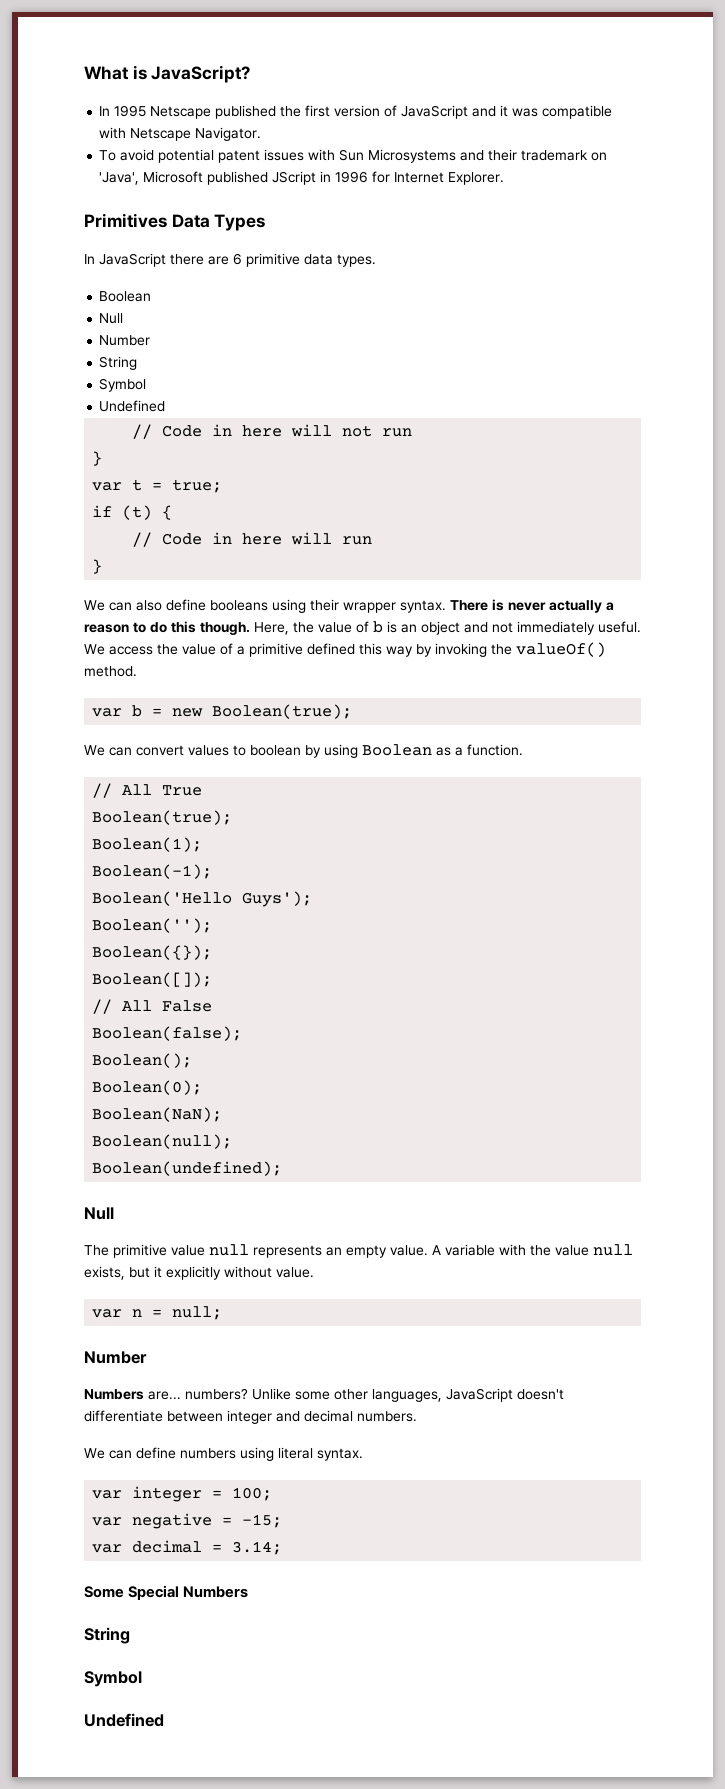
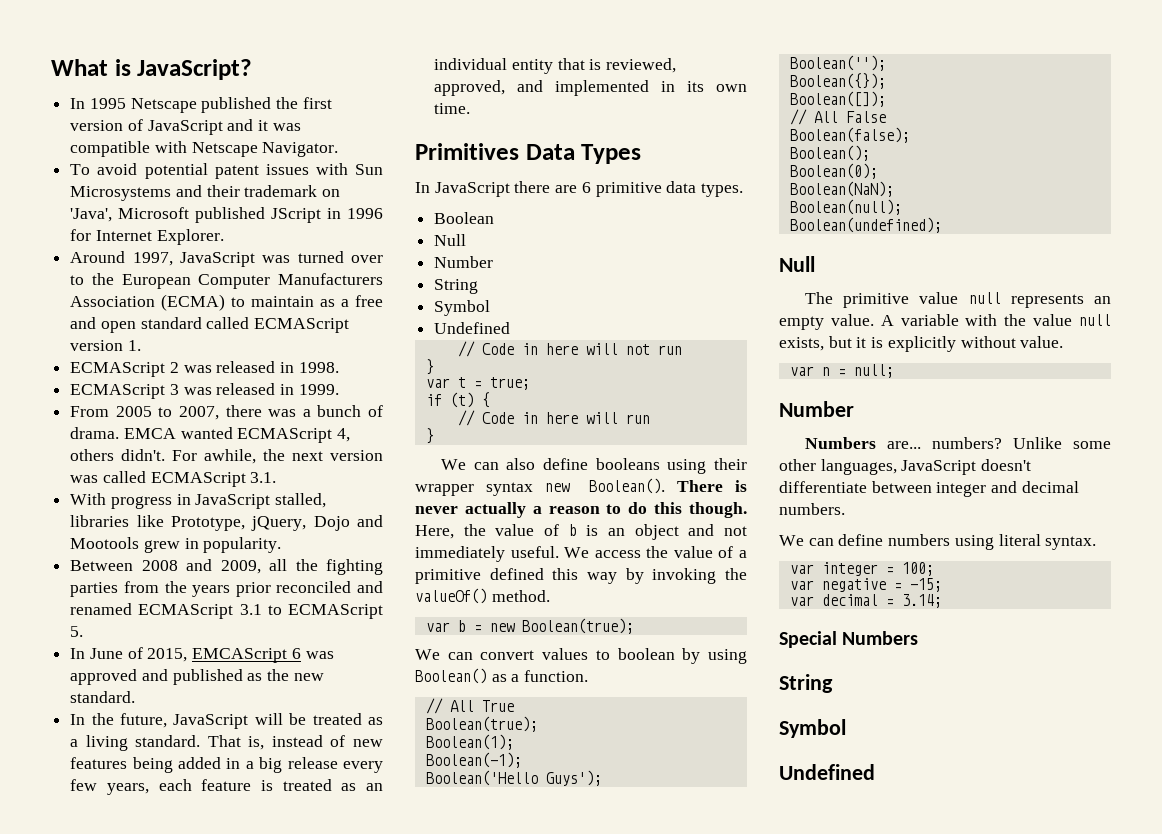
+ Around 1997, JavaScript was turned over to the European Computer Manufacturers Association (ECMA) to maintain as a free and open standard called ECMAScript version 1.
+ ECMAScript 2 was released in 1998.
+ ECMAScript 3 was released in 1999.
+ From 2005 to 2007, there was a bunch of drama. EMCA wanted ECMAScript 4, others didn't. For awhile, the next version was called ECMAScript 3.1.
+ With progress in JavaScript stalled, libraries like Prototype, jQuery, Dojo and Mootools grew in popularity.
+ Between 2008 and 2009, all the fighting parties from the years prior reconciled and renamed ECMAScript 3.1 to ECMAScript 5.
+ In June of 2015, EMCAScript 6 was approved and published as the new standard.
+ In the future, JavaScript will be treated as a living standard. That is, instead of new features being added in a big release every few years, each feature is treated as an individual entity that is reviewed, approved, and implemented in its own time.
- We can also define booleans using their wrapper syntax.
+ We can also define booleans using their wrapper syntax new Boolean().
- We can convert values to boolean by using Boolean as a function.
+ We can convert values to boolean by using Boolean() as a function.
- A variable with the value null exists, but it explicitly without value.
+ A variable with the value null exists, but it is explicitly without value.
- Some Special Numbers
+ Special Numbers

